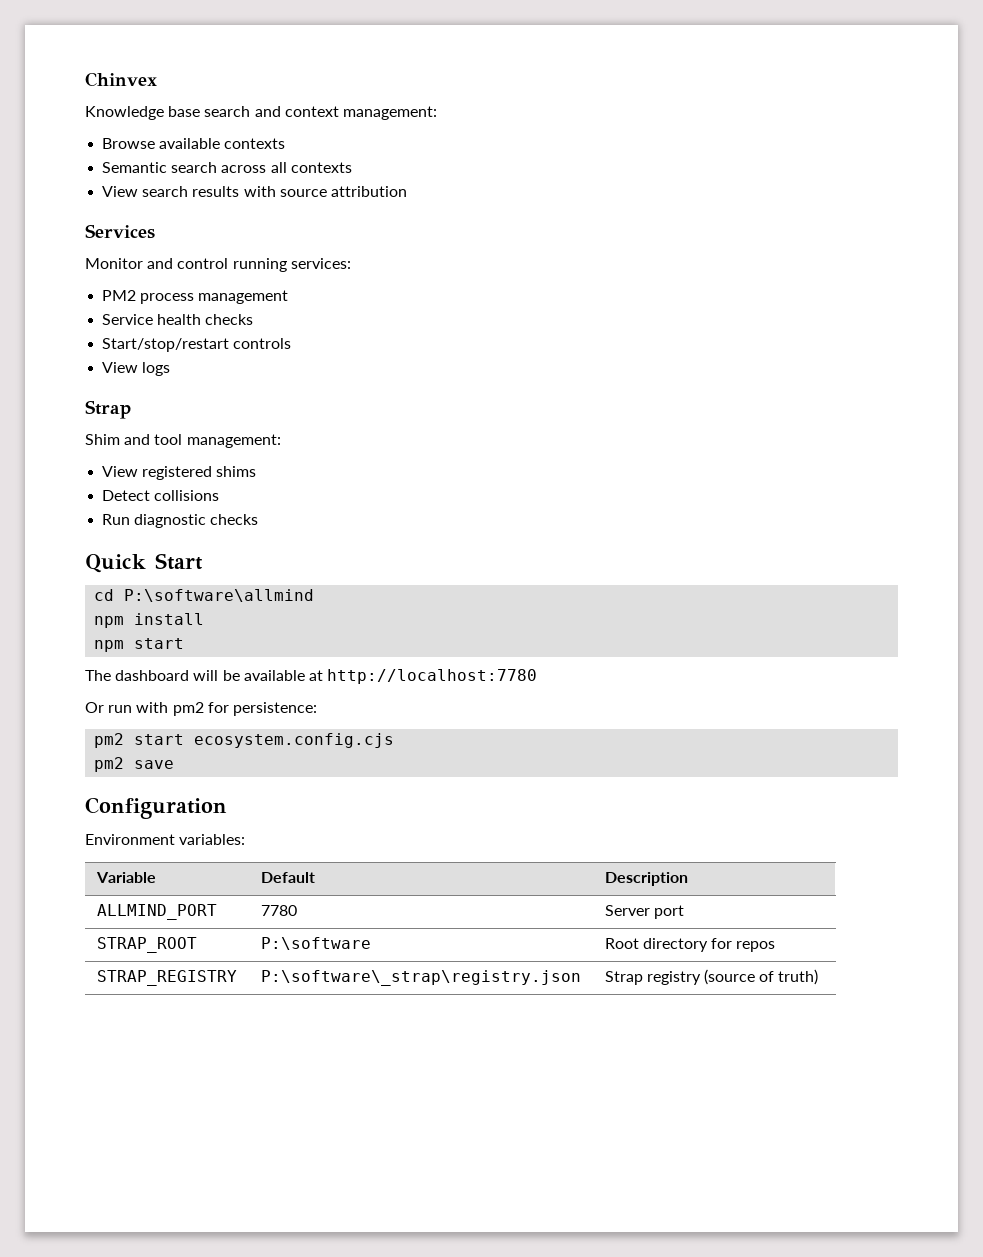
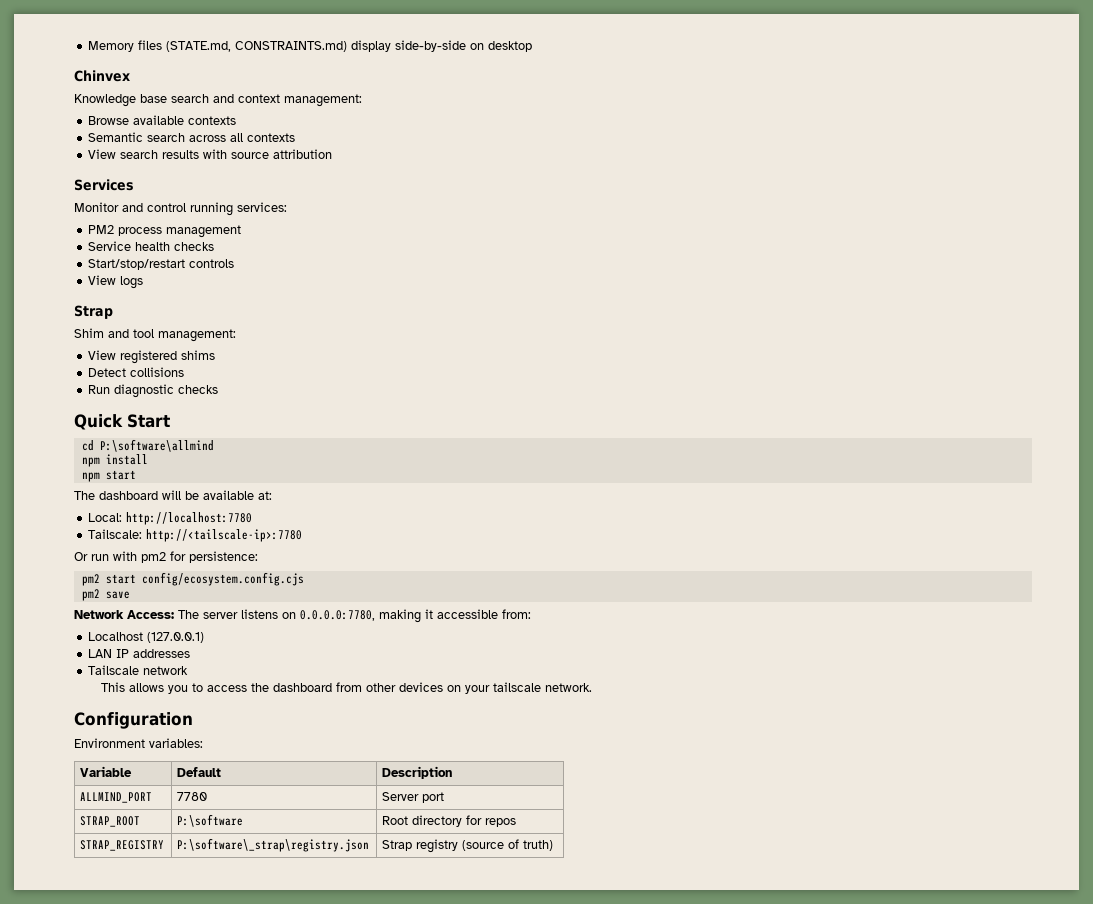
+ Memory files (STATE.md, CONSTRAINTS.md) display side-by-side on desktop
- The dashboard will be available at http://localhost:7780
+ The dashboard will be available at:
+ Local: http://localhost:7780
+ Tailscale: http://<tailscale-ip>:7780
- pm2 start ecosystem.config.cjs
+ pm2 start config/ecosystem.config.cjs
+ Network Access: The server listens on 0.0.0.0:7780, making it accessible from:
+ Localhost (127.0.0.1)
+ LAN IP addresses
+ Tailscale network
+ This allows you to access the dashboard from other devices on your tailscale network.

